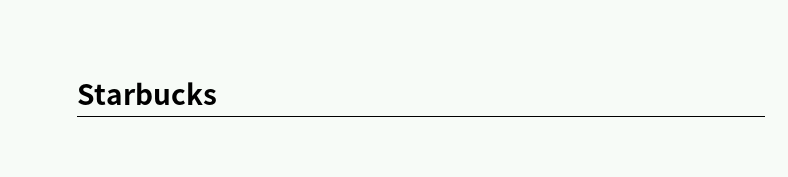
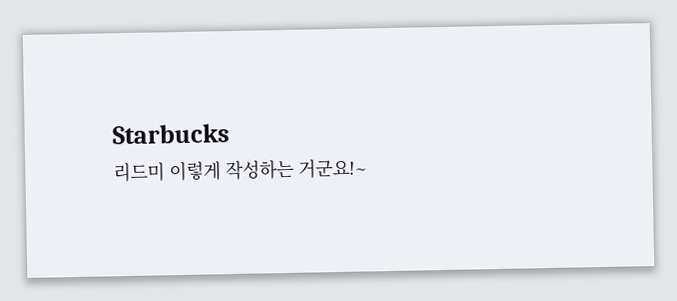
+ 리드미 이렇게 작성하는 거군요!~

